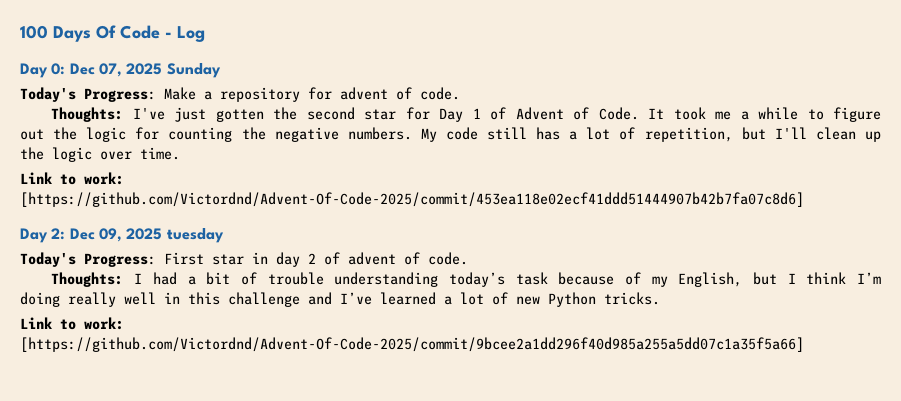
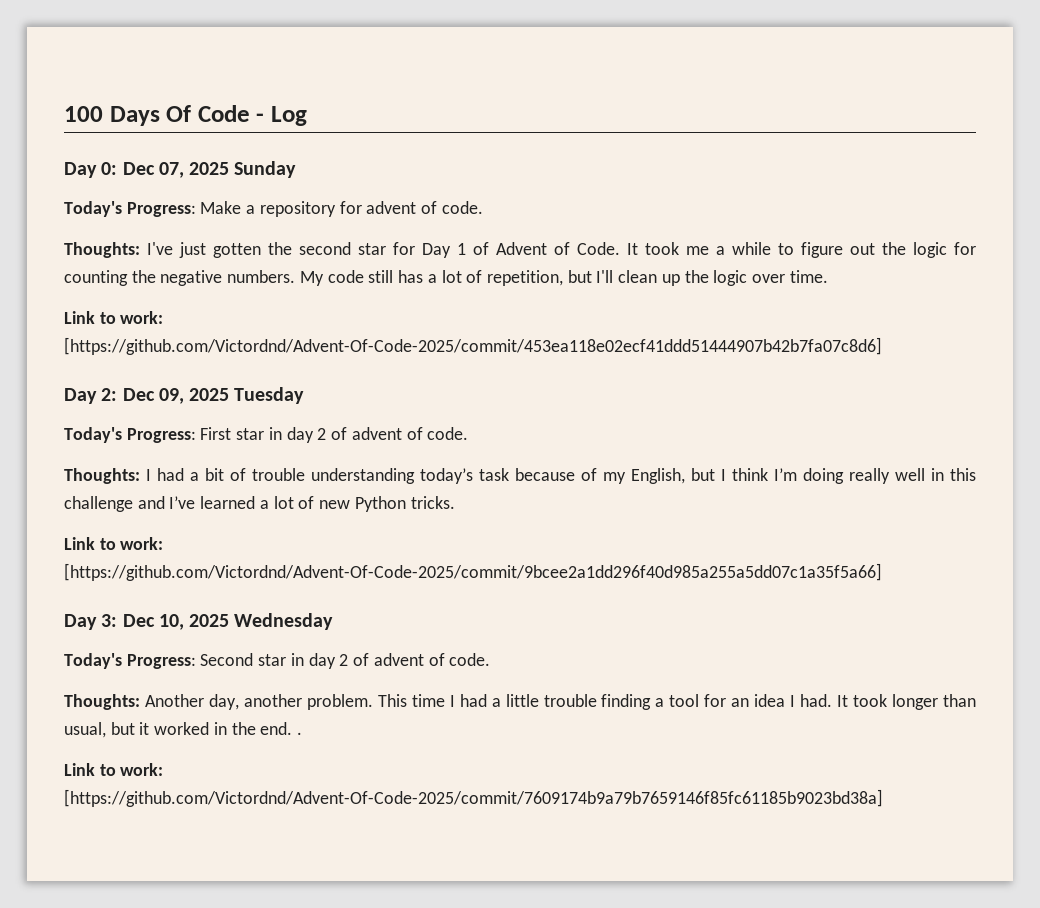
- Day 2: Dec 09, 2025 tuesday
+ Day 2: Dec 09, 2025 Tuesday
+ Day 3: Dec 10, 2025 Wednesday
+ Today's Progress: Second star in day 2 of advent of code.
+ Thoughts: Another day, another problem. This time I had a little trouble finding a tool for an idea I had. It took longer than usual, but it worked in the end. .
+ Link to work: [https://github.com/Victordnd/Advent-Of-Code-2025/commit/7609174b9a79b7659146f85fc61185b9023bd38a]

